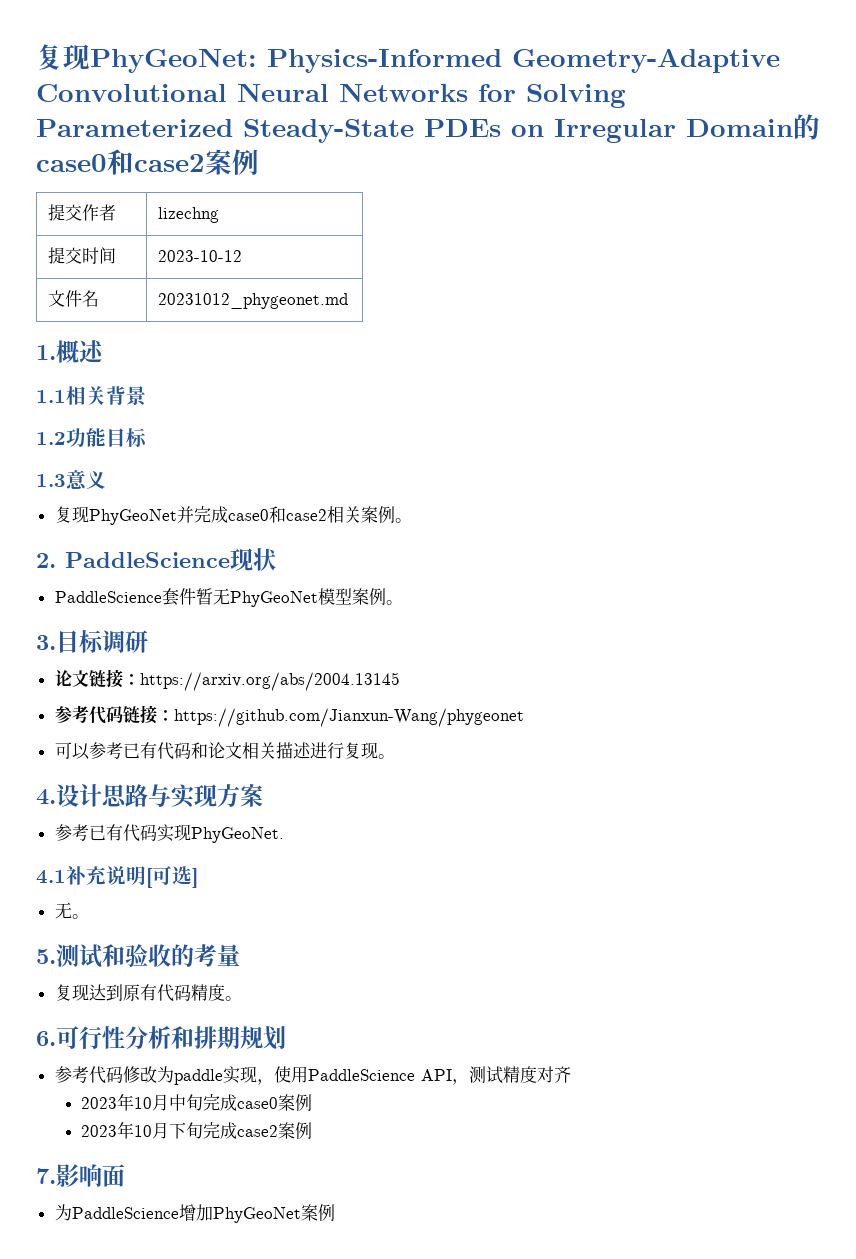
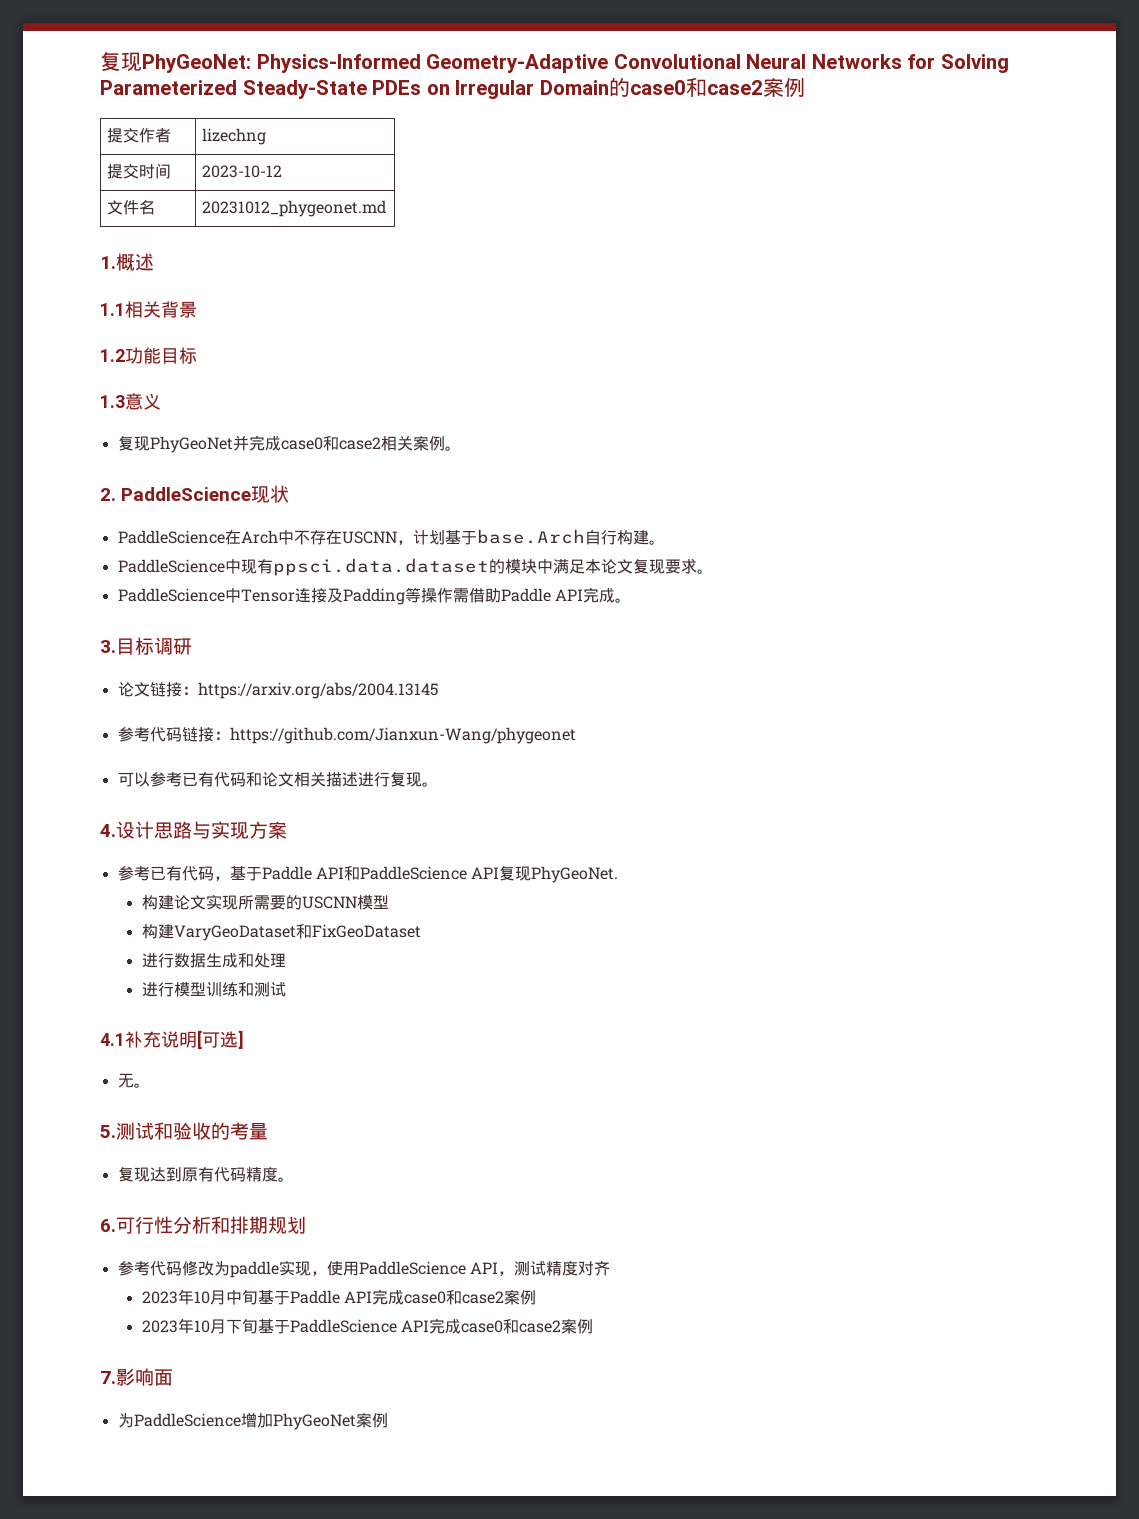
- PaddleScience套件暂无PhyGeoNet模型案例。
+ PaddleScience在Arch中不存在USCNN，计划基于base.Arch自行构建。
+ PaddleScience中现有ppsci.data.dataset的模块中满足本论文复现要求。
+ PaddleScience中Tensor连接及Padding等操作需借助Paddle API完成。
- 参考已有代码实现PhyGeoNet.
+ 参考已有代码，基于Paddle API和PaddleScience API复现PhyGeoNet.
+ 构建论文实现所需要的USCNN模型
+ 构建VaryGeoDataset和FixGeoDataset
+ 进行数据生成和处理
+ 进行模型训练和测试
- 2023年10月中旬完成case0案例
+ 2023年10月中旬基于Paddle API完成case0和case2案例
- 2023年10月下旬完成case2案例
+ 2023年10月下旬基于PaddleScience API完成case0和case2案例

